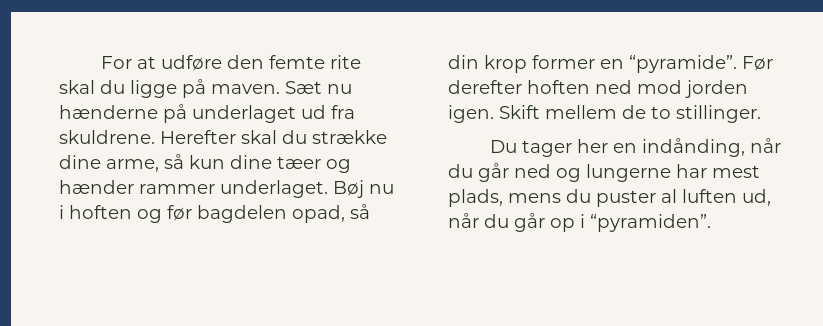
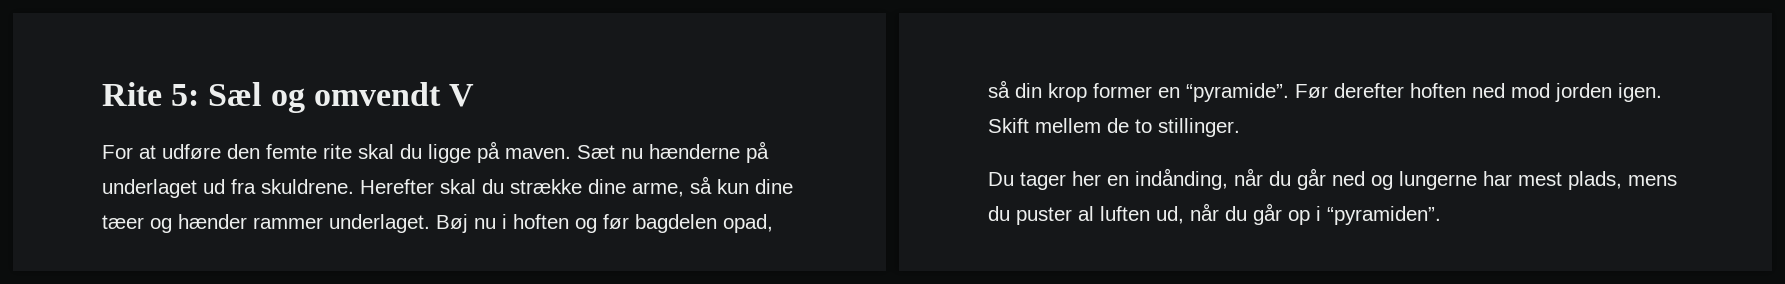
+ Rite 5: Sæl og omvendt V

